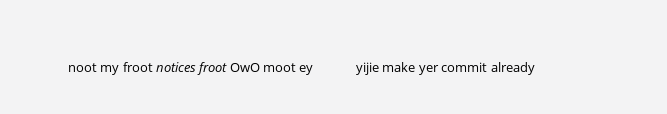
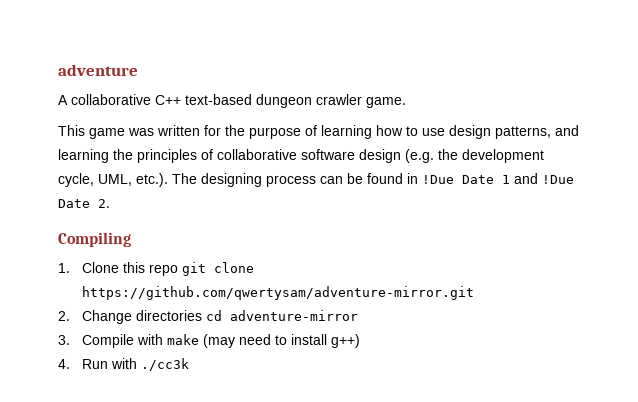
- noot my froot notices froot OwO moot ey yijie make yer commit already
+ adventure
+ A collaborative C++ text-based dungeon crawler game.
+ This game was written for the purpose of learning how to use design patterns, and learning the principles of collaborative software design (e.g. the development cycle, UML, etc.). The designing process can be found in !Due Date 1 and !Due Date 2.
+ Compiling
+ 1. Clone this repo git clone https://github.com/qwertysam/adventure-mirror.git
+ 2. Change directories cd adventure-mirror
+ 3. Compile with make (may need to install g++)
+ 4. Run with ./cc3k

